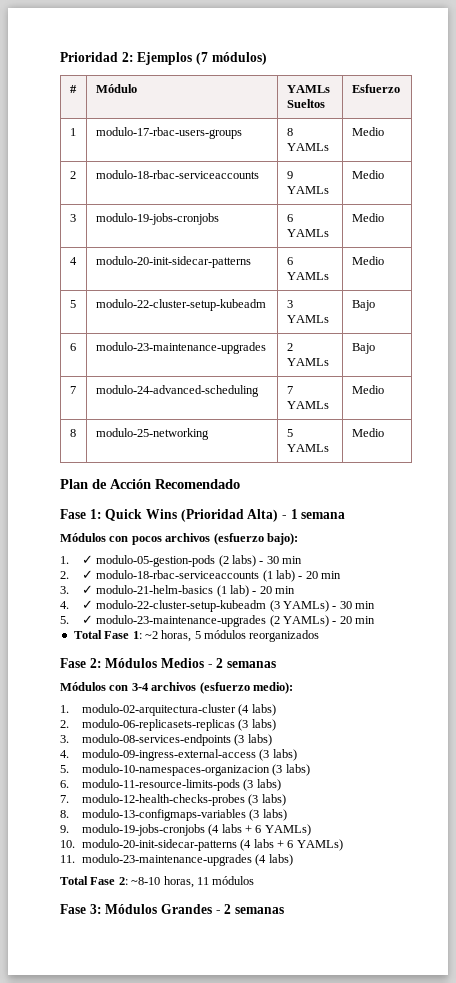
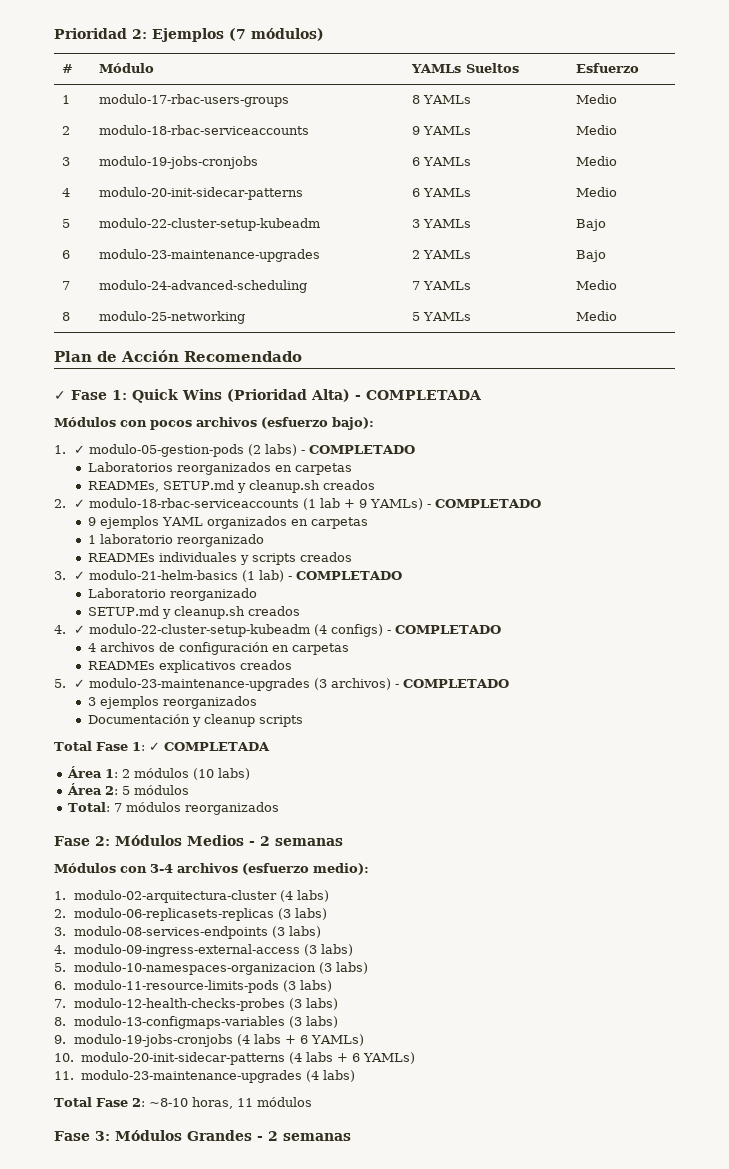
- Fase 1: Quick Wins (Prioridad Alta) - 1 semana
+ ✓ Fase 1: Quick Wins (Prioridad Alta) - COMPLETADA
- 1. ✓ modulo-05-gestion-pods (2 labs) - 30 min
- 2. ✓ modulo-18-rbac-serviceaccounts (1 lab) - 20 min
+ 1. ✓ modulo-05-gestion-pods (2 labs) - COMPLETADO
+ Laboratorios reorganizados en carpetas
+ READMEs, SETUP.md y cleanup.sh creados
+ 2. ✓ modulo-18-rbac-serviceaccounts (1 lab + 9 YAMLs) - COMPLETADO
+ 9 ejemplos YAML organizados en carpetas
+ 1 laboratorio reorganizado
+ READMEs individuales y scripts creados
- 3. ✓ modulo-21-helm-basics (1 lab) - 20 min
- 4. ✓ modulo-22-cluster-setup-kubeadm (3 YAMLs) - 30 min
- 5. ✓ modulo-23-maintenance-upgrades (2 YAMLs) - 20 min
- Total Fase 1: ~2 horas, 5 módulos reorganizados
+ 3. ✓ modulo-21-helm-basics (1 lab) - COMPLETADO
+ Laboratorio reorganizado
+ SETUP.md y cleanup.sh creados
+ 4. ✓ modulo-22-cluster-setup-kubeadm (4 configs) - COMPLETADO
+ 4 archivos de configuración en carpetas
+ READMEs explicativos creados
+ 5. ✓ modulo-23-maintenance-upgrades (3 archivos) - COMPLETADO
+ 3 ejemplos reorganizados
+ Documentación y cleanup scripts
+ Total Fase 1: ✓ COMPLETADA
+ Área 1: 2 módulos (10 labs)
+ Área 2: 5 módulos
+ Total: 7 módulos reorganizados

